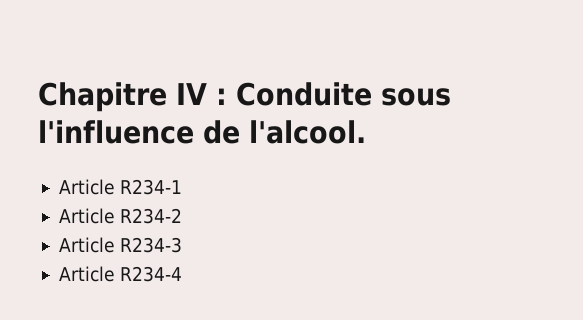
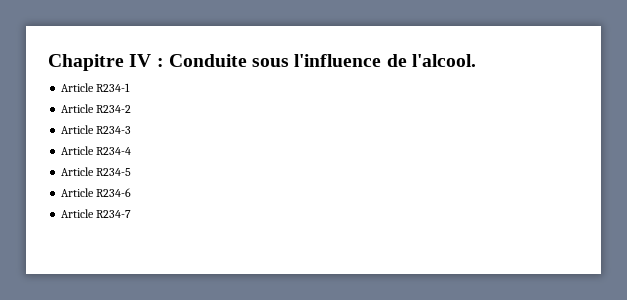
+ Article R234-5
+ Article R234-6
+ Article R234-7

